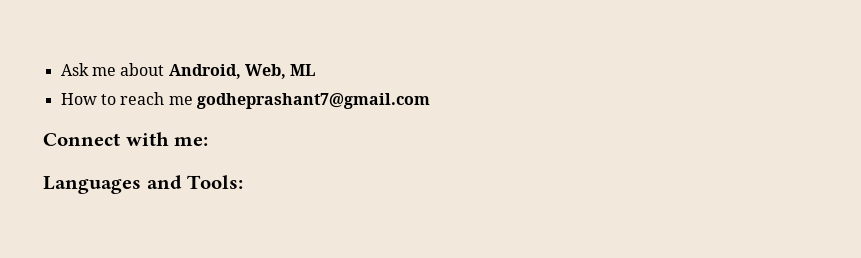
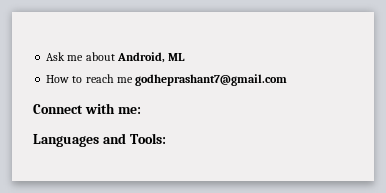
- Ask me about Android, Web, ML
+ Ask me about Android, ML

